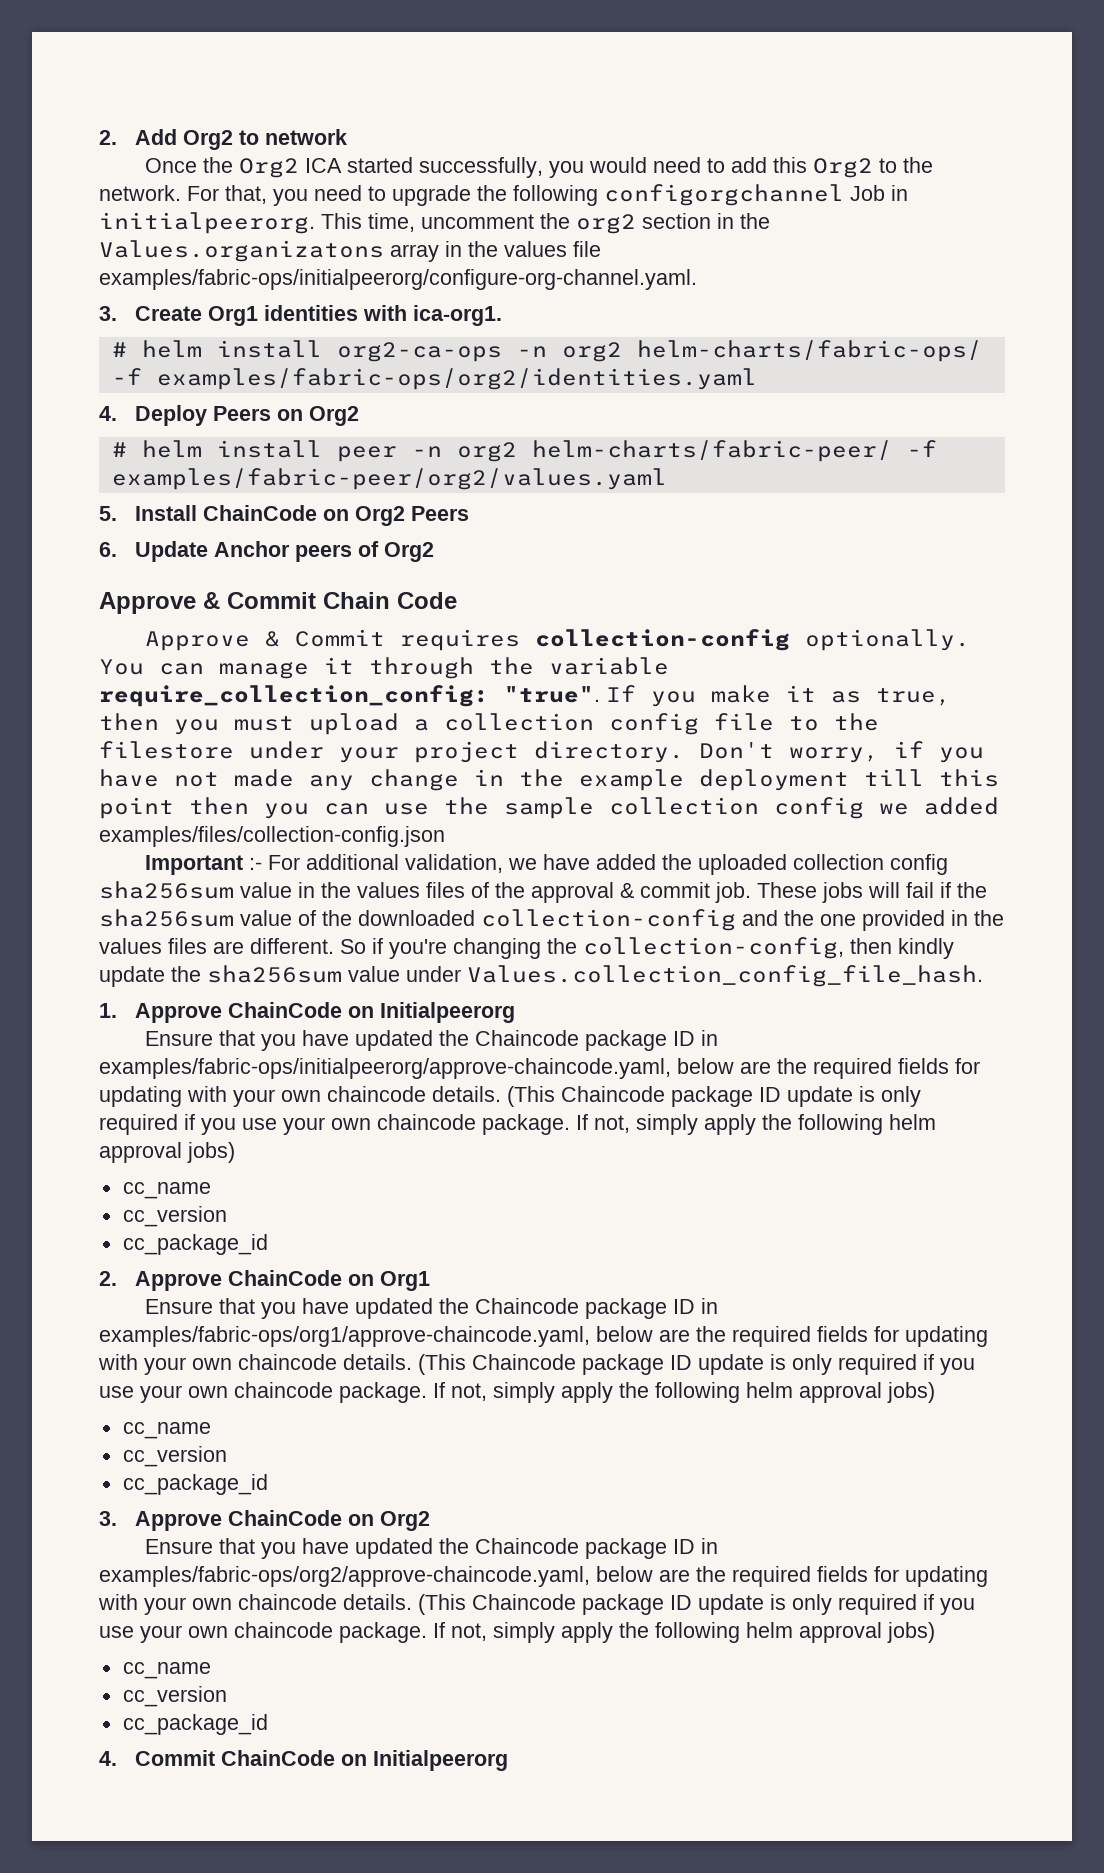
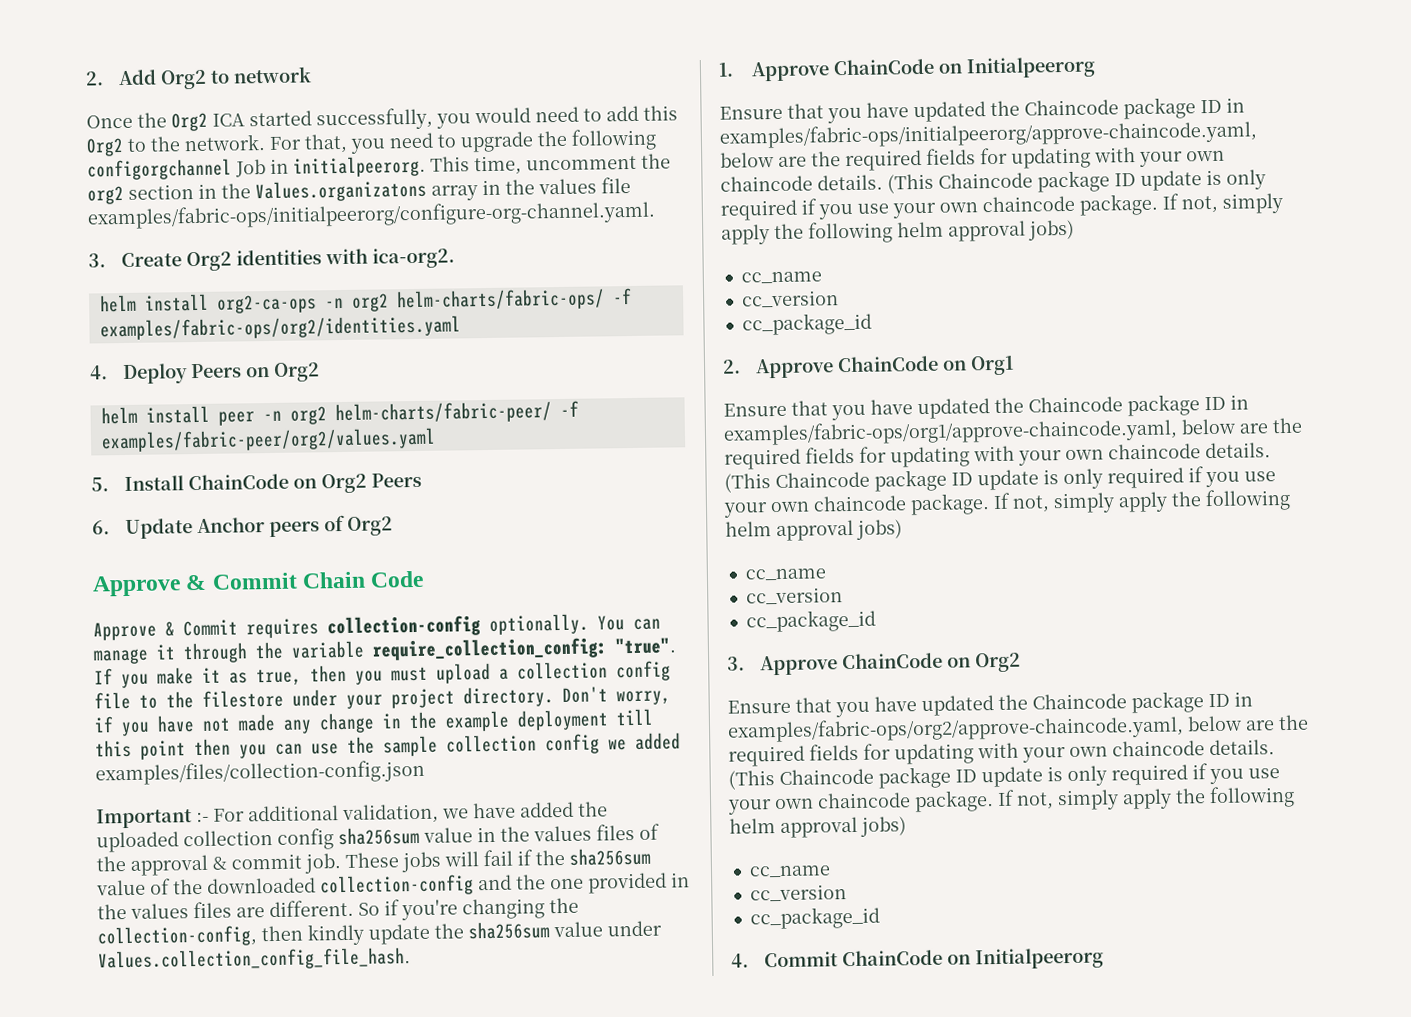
- 3. Create Org1 identities with ica-org1.
- # helm install org2-ca-ops -n org2 helm-charts/fabric-ops/ -f examples/fabric-ops/org2/identities.yaml
+ 3. Create Org2 identities with ica-org2.
+ helm install org2-ca-ops -n org2 helm-charts/fabric-ops/ -f examples/fabric-ops/org2/identities.yaml
- # helm install peer -n org2 helm-charts/fabric-peer/ -f examples/fabric-peer/org2/values.yaml
+ helm install peer -n org2 helm-charts/fabric-peer/ -f examples/fabric-peer/org2/values.yaml

